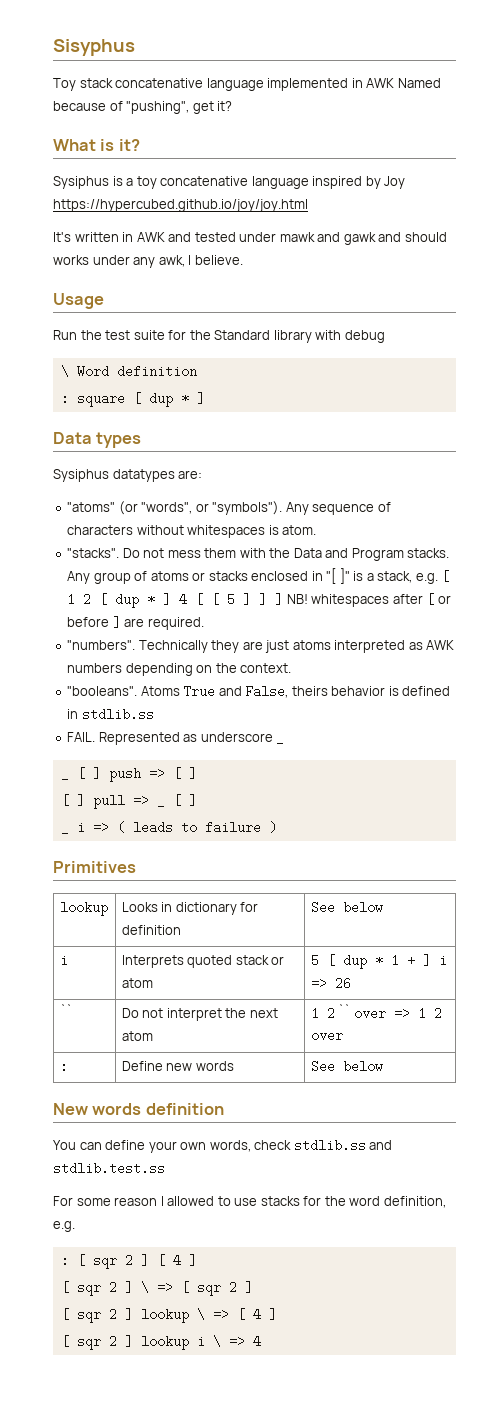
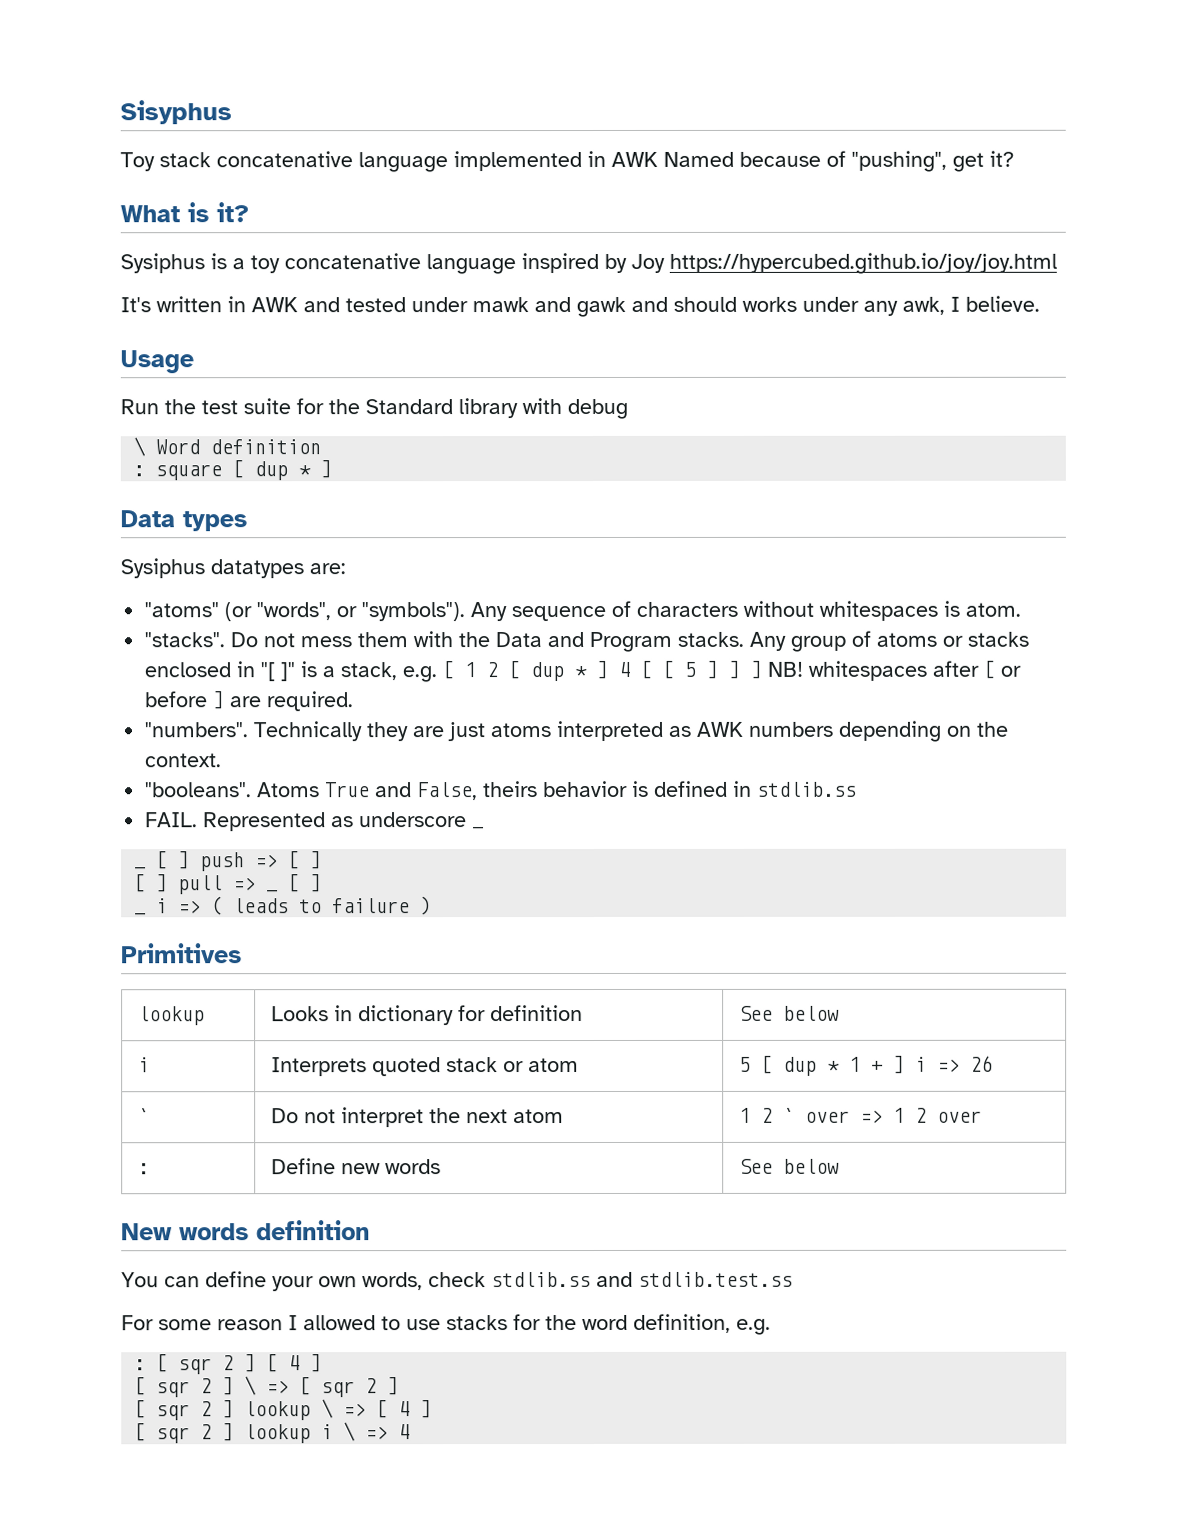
- `` | Do not interpret the next atom | 1 2 `` over => 1 2 over
+ ` | Do not interpret the next atom | 1 2 ` over => 1 2 over

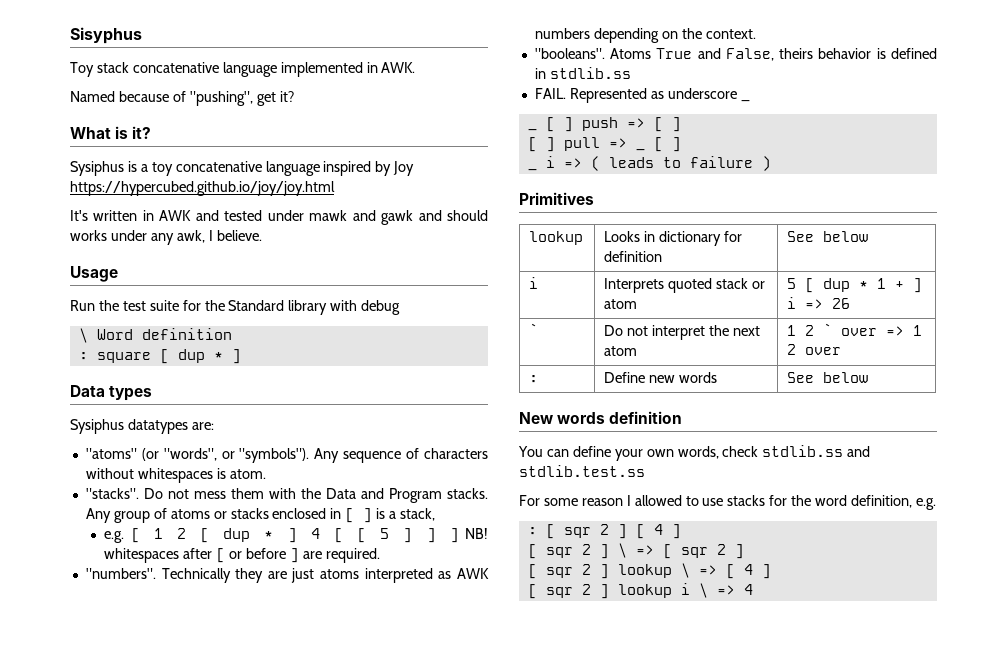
- Toy stack concatenative language implemented in AWK Named because of "pushing", get it?
+ Toy stack concatenative language implemented in AWK.
+ Named because of "pushing", get it?
- Any group of atoms or stacks enclosed in "[ ]" is a stack, e.g. [ 1 2 [ dup * ] 4 [ [ 5 ] ] ] NB! whitespaces after [ or before ] are required.
+ Any group of atoms or stacks enclosed in [ ] is a stack,
+ e.g. [ 1 2 [ dup * ] 4 [ [ 5 ] ] ] NB! whitespaces after [ or before ] are required.

